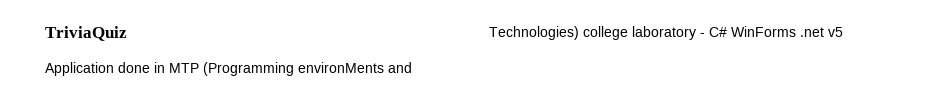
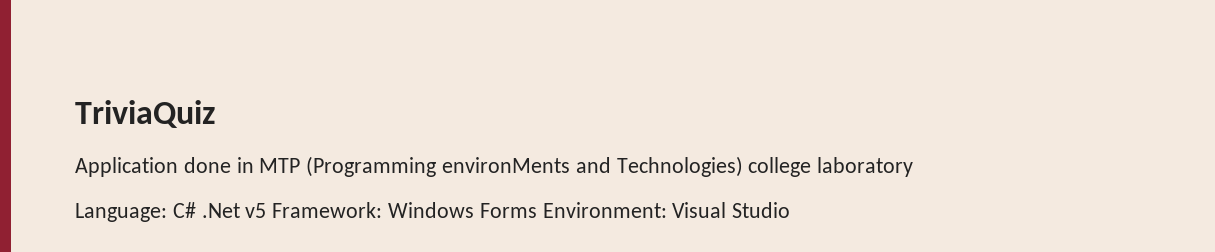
- Application done in MTP (Programming environMents and Technologies) college laboratory - C# WinForms .net v5
+ Application done in MTP (Programming environMents and Technologies) college laboratory
+ Language: C# .Net v5 Framework: Windows Forms Environment: Visual Studio

